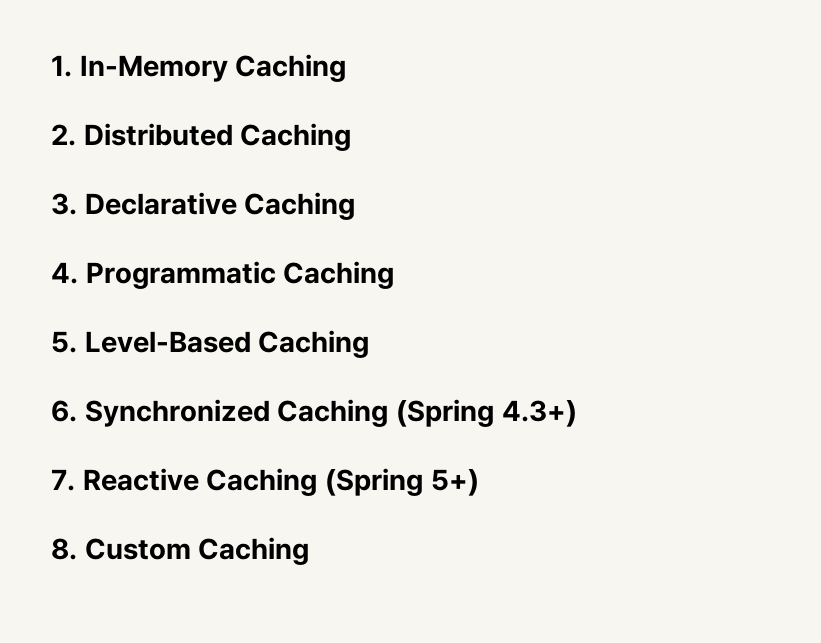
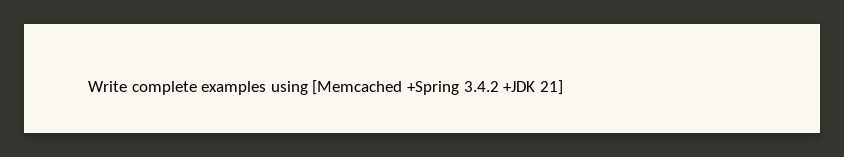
- 1. In-Memory Caching
- 2. Distributed Caching
- 3. Declarative Caching
- 4. Programmatic Caching
- 5. Level-Based Caching
- 6. Synchronized Caching (Spring 4.3+)
- 7. Reactive Caching (Spring 5+)
- 8. Custom Caching
+ Write complete examples using [Memcached +Spring 3.4.2 +JDK 21]

